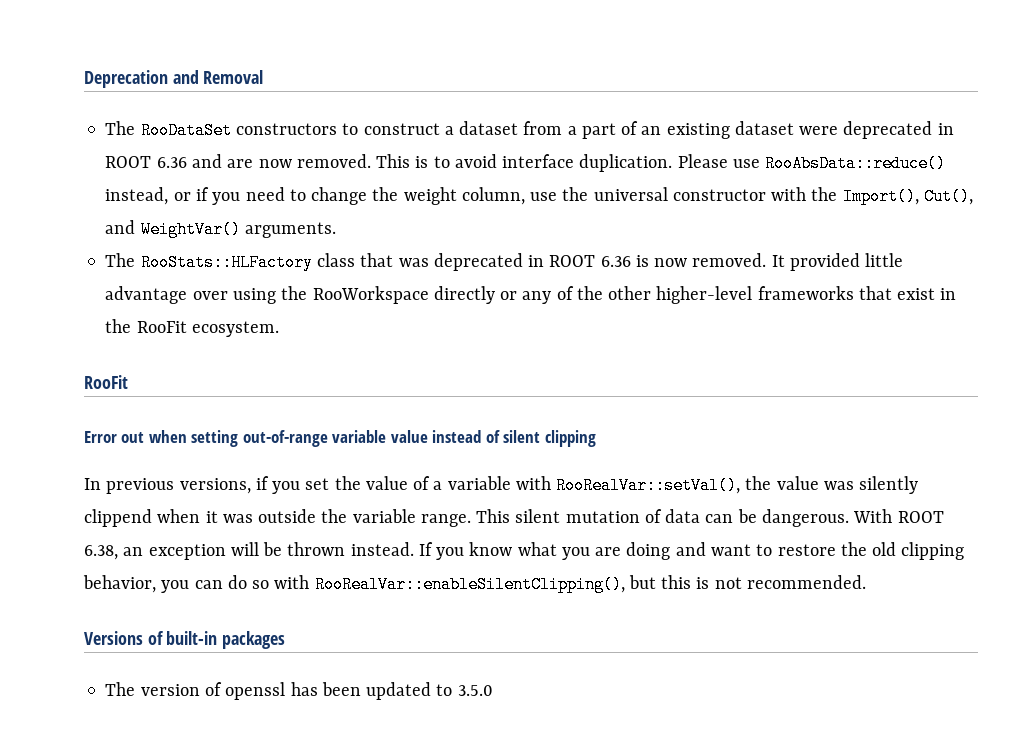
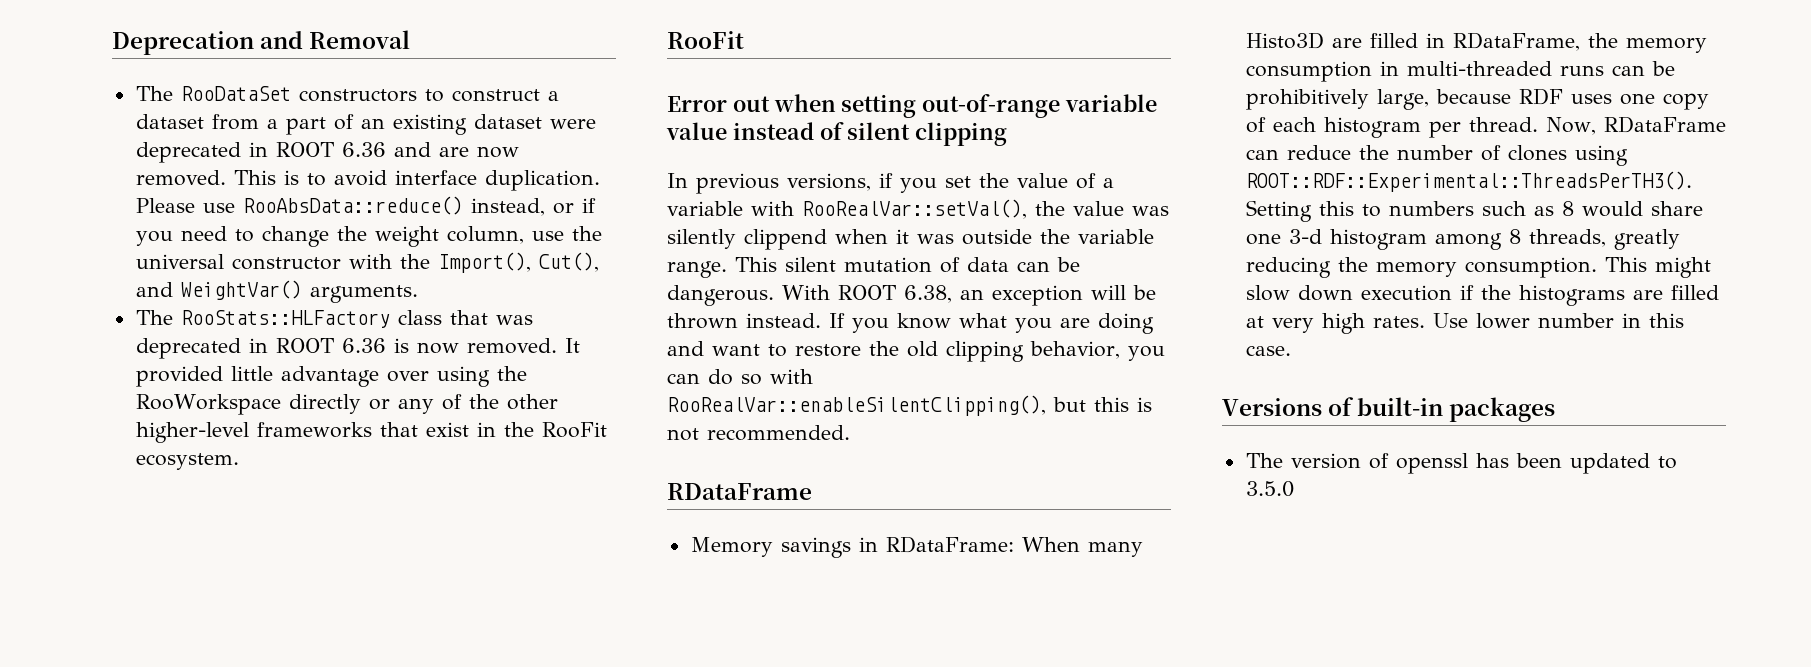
  If you know what you are doing and want to restore the old clipping behavior, you can do so with RooRealVar::enableSilentClipping(), but this is not recommended.
+ RDataFrame
+ Memory savings in RDataFrame: When many Histo3D are filled in RDataFrame, the memory consumption in multi-threaded runs can be prohibitively large, because RDF uses one copy of each histogram per thread. Now, RDataFrame can reduce the number of clones using ROOT::RDF::Experimental::ThreadsPerTH3(). Setting this to numbers such as 8 would share one 3-d histogram among 8 threads, greatly reducing the memory consumption. This might slow down execution if the histograms are filled at very high rates. Use lower number in this case.

